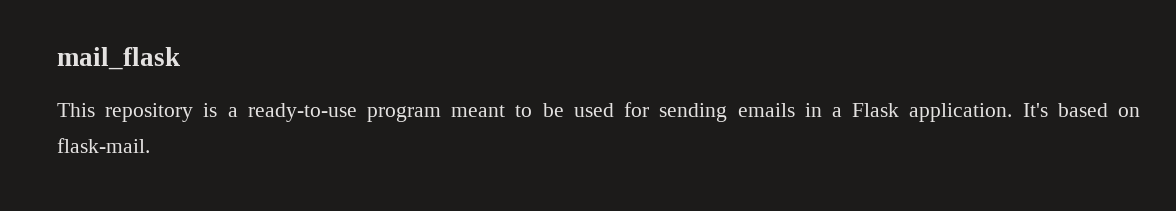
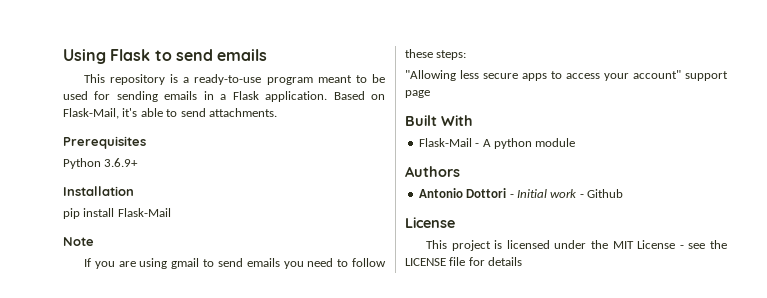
- mail_flask
+ Using Flask to send emails
- It's based on flask-mail.
+ Based on Flask-Mail, it's able to send attachments.
+ Prerequisites
+ Python 3.6.9+
+ Installation
+ pip install Flask-Mail
+ Note
+ If you are using gmail to send emails you need to follow these steps:
+ "Allowing less secure apps to access your account" support page
+ Built With
+ Flask-Mail - A python module
+ Authors
+ Antonio Dottori - Initial work - Github
+ License
+ This project is licensed under the MIT License - see the LICENSE file for details

